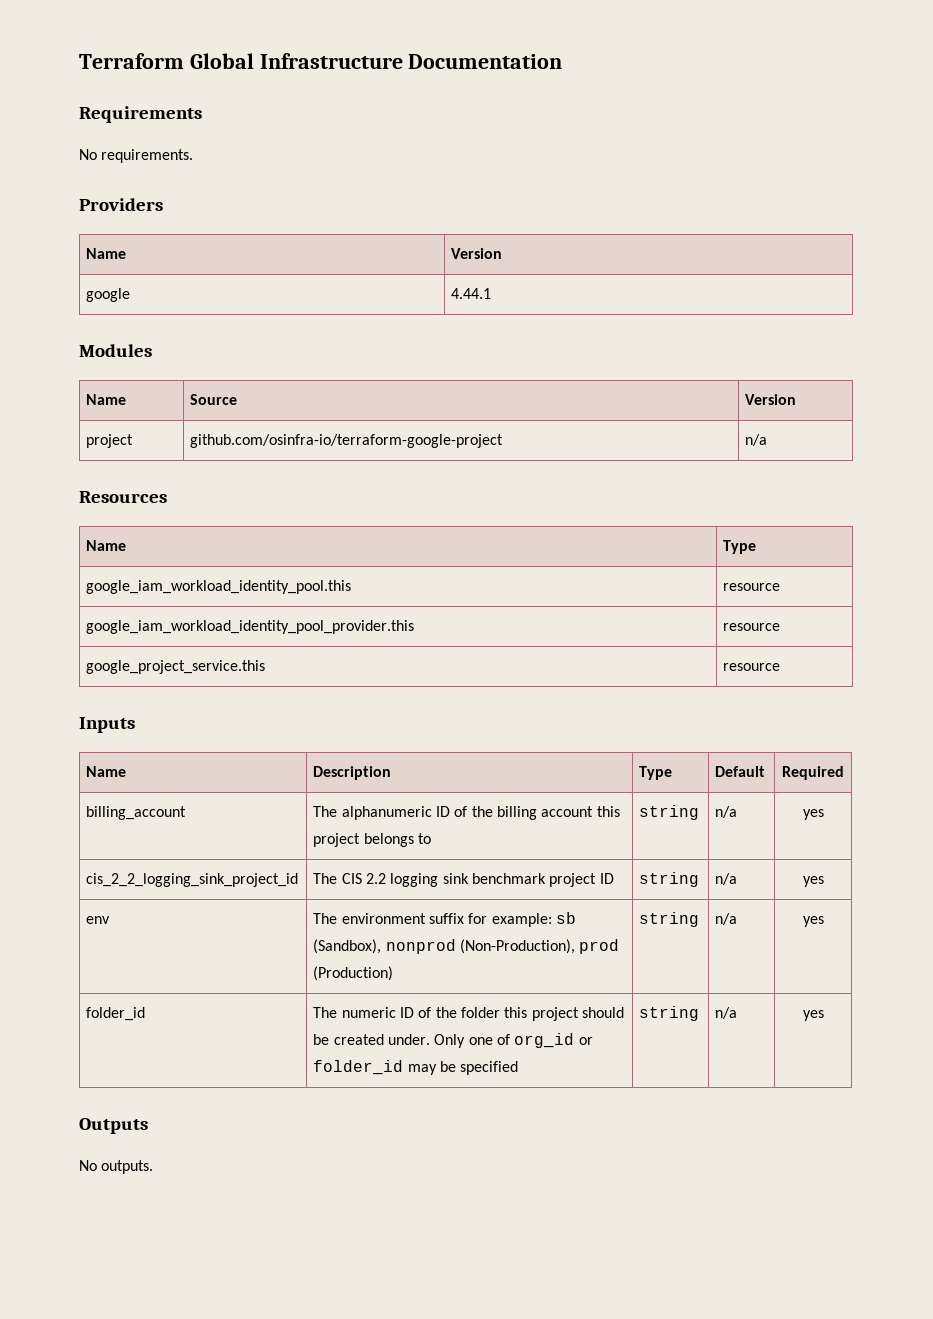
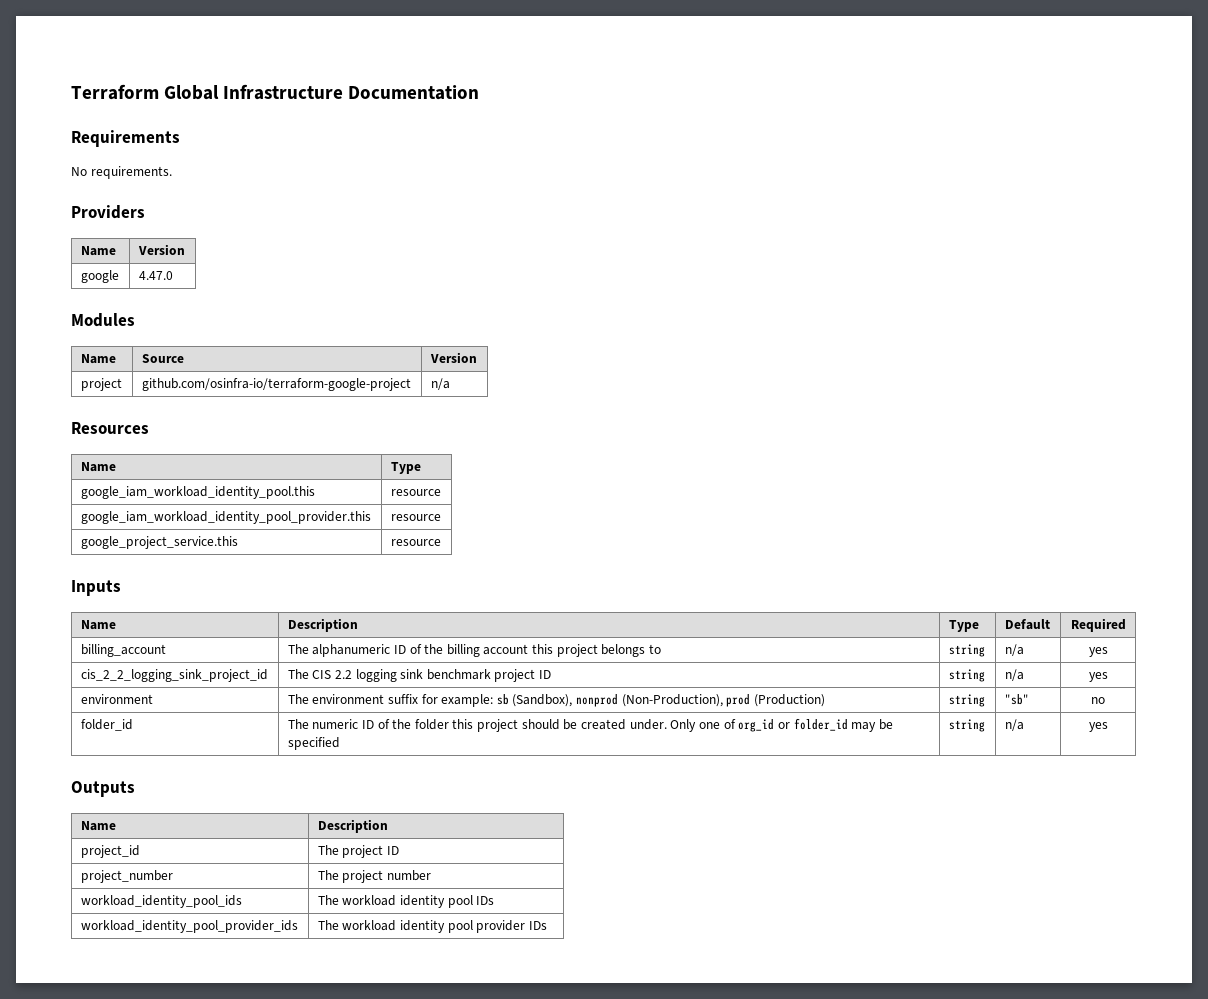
- google | 4.44.1
+ google | 4.47.0
- env | The environment suffix for example: sb (Sandbox), nonprod (Non-Production), prod (Production) | string | n/a | yes
+ environment | The environment suffix for example: sb (Sandbox), nonprod (Non-Production), prod (Production) | string | "sb" | no
  Outputs
- No outputs.
+ Name | Description
+ project_id | The project ID
+ project_number | The project number
+ workload_identity_pool_ids | The workload identity pool IDs
+ workload_identity_pool_provider_ids | The workload identity pool provider IDs

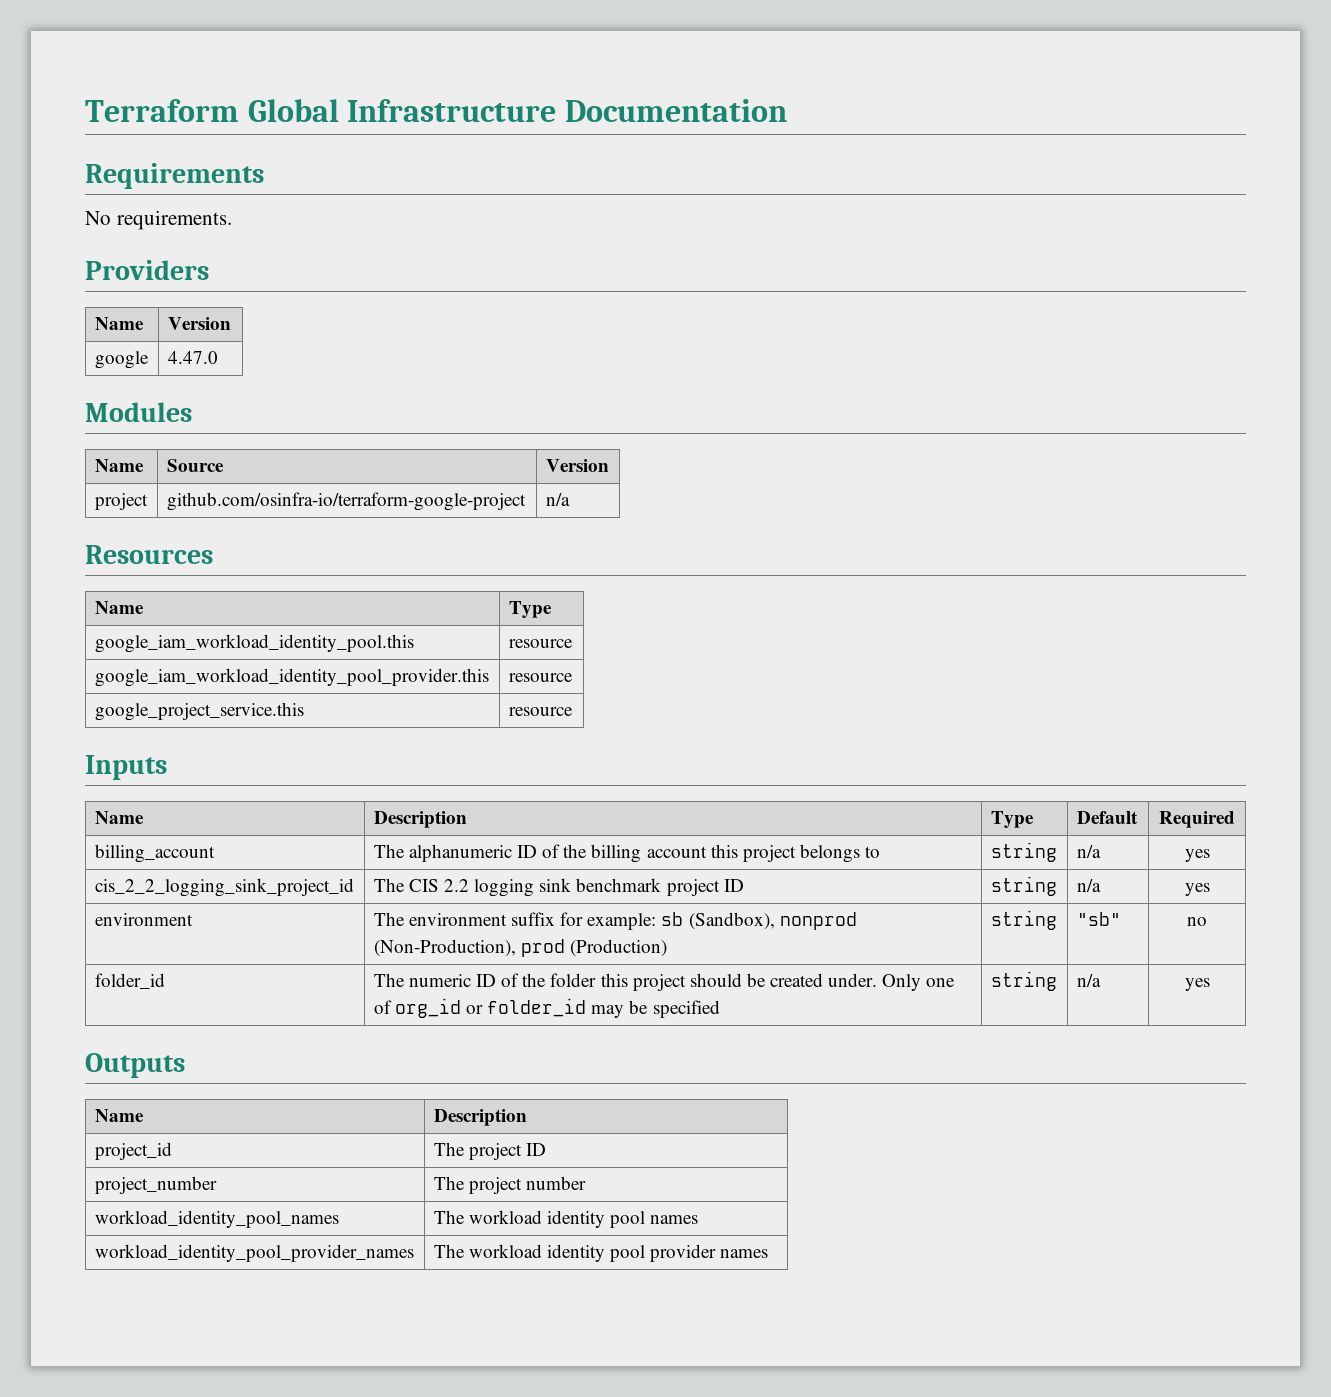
- workload_identity_pool_ids | The workload identity pool IDs
- workload_identity_pool_provider_ids | The workload identity pool provider IDs
+ workload_identity_pool_names | The workload identity pool names
+ workload_identity_pool_provider_names | The workload identity pool provider names

